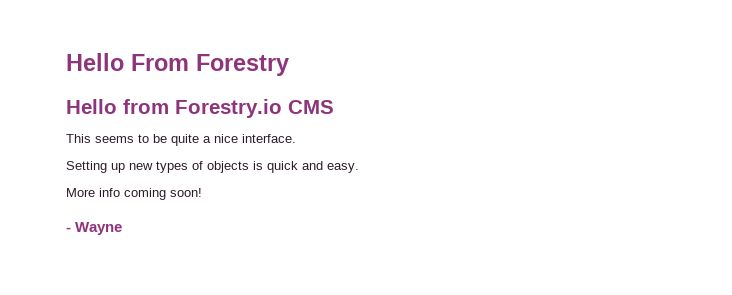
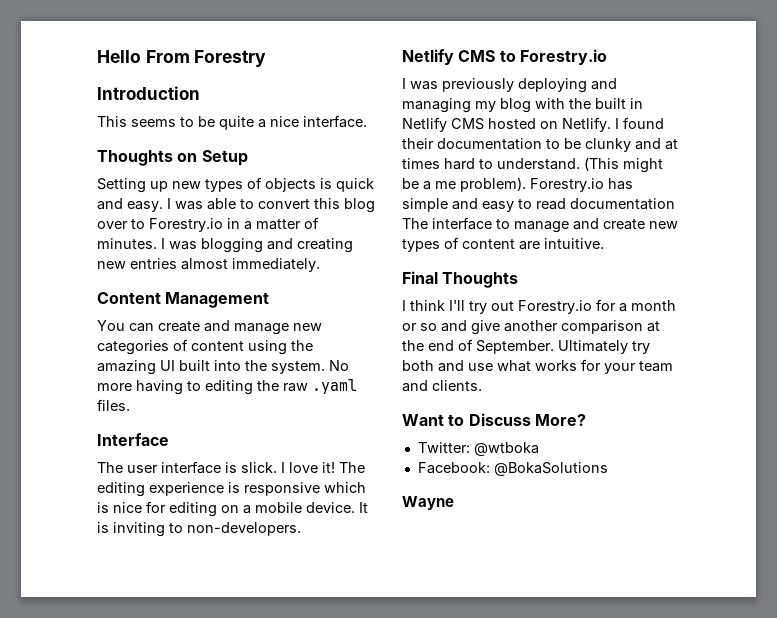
- Hello from Forestry.io CMS
+ Introduction
+ Thoughts on Setup
- Setting up new types of objects is quick and easy.
- More info coming soon!
- - Wayne
+ Setting up new types of objects is quick and easy. I was able to convert this blog over to Forestry.io in a matter of minutes. I was blogging and creating new entries almost immediately.
+ Content Management
+ You can create and manage new categories of content using the amazing UI built into the system. No more having to editing the raw .yaml files.
+ Interface
+ The user interface is slick. I love it! The editing experience is responsive which is nice for editing on a mobile device. It is inviting to non-developers.
+ Netlify CMS to Forestry.io
+ I was previously deploying and managing my blog with the built in Netlify CMS hosted on Netlify. I found their documentation to be clunky and at times hard to understand. (This might be a me problem). Forestry.io has simple and easy to read documentation The interface to manage and create new types of content are intuitive.
+ Final Thoughts
+ I think I'll try out Forestry.io for a month or so and give another comparison at the end of September. Ultimately try both and use what works for your team and clients.
+ Want to Discuss More?
+ Twitter: @wtboka
+ Facebook: @BokaSolutions
+ Wayne

